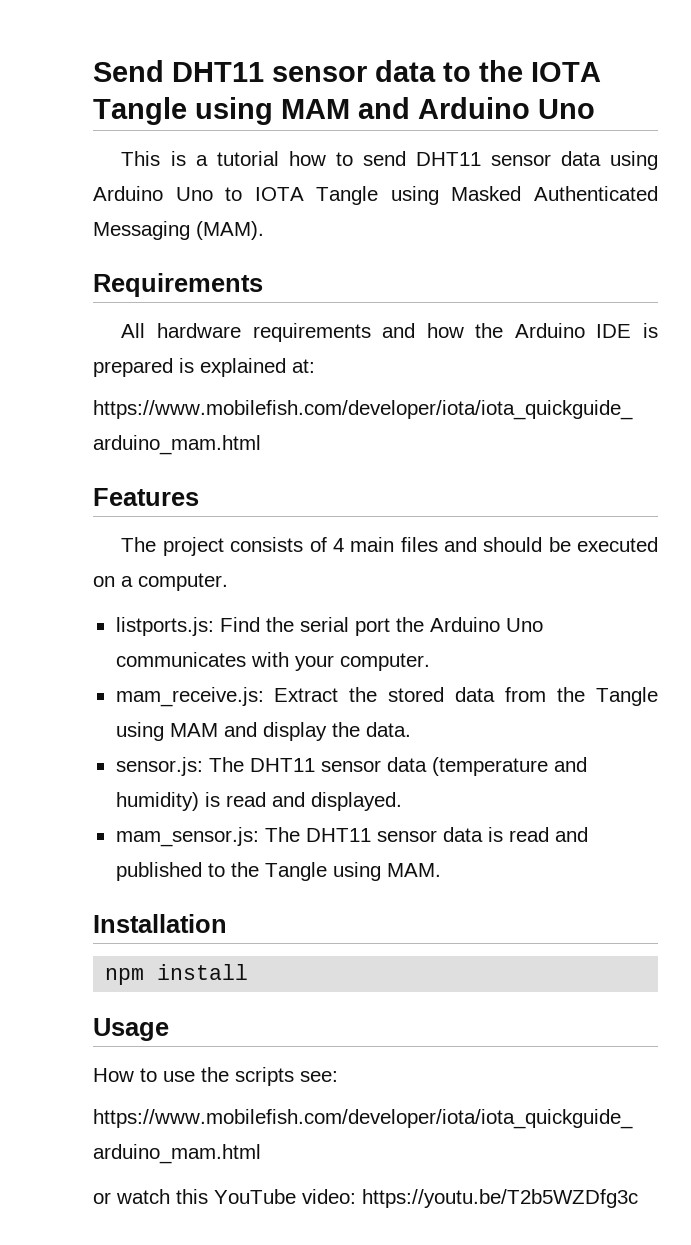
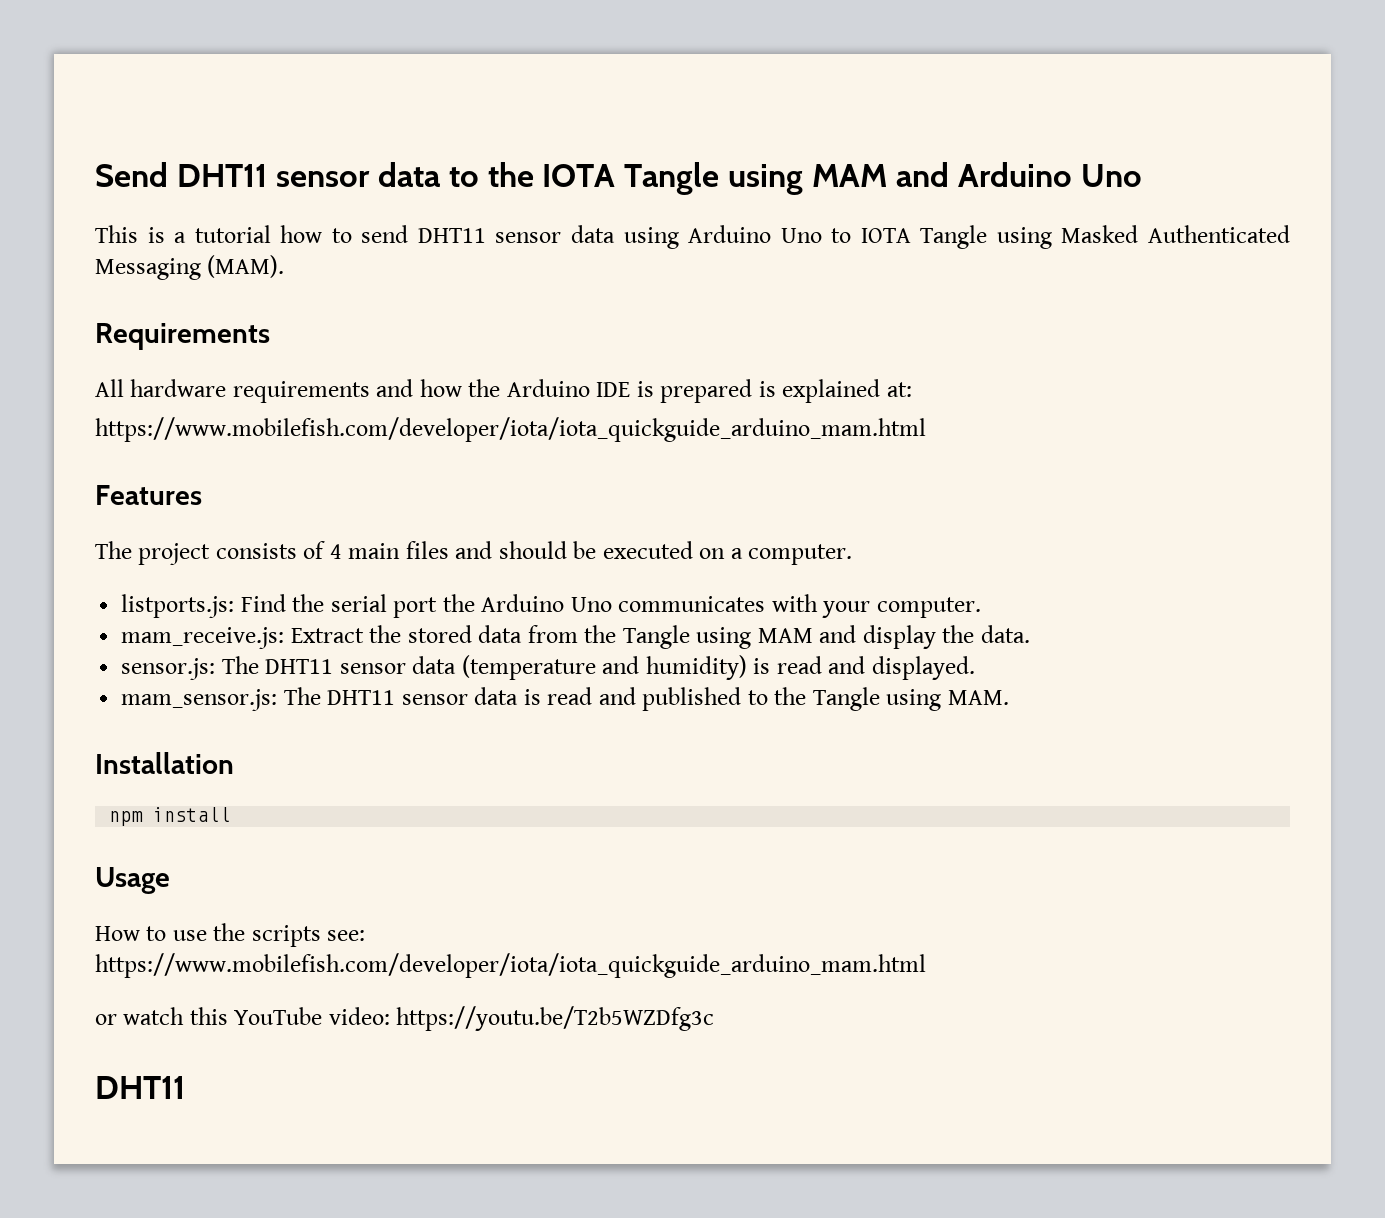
  or watch this YouTube video: https://youtu.be/T2b5WZDfg3c
+ DHT11

